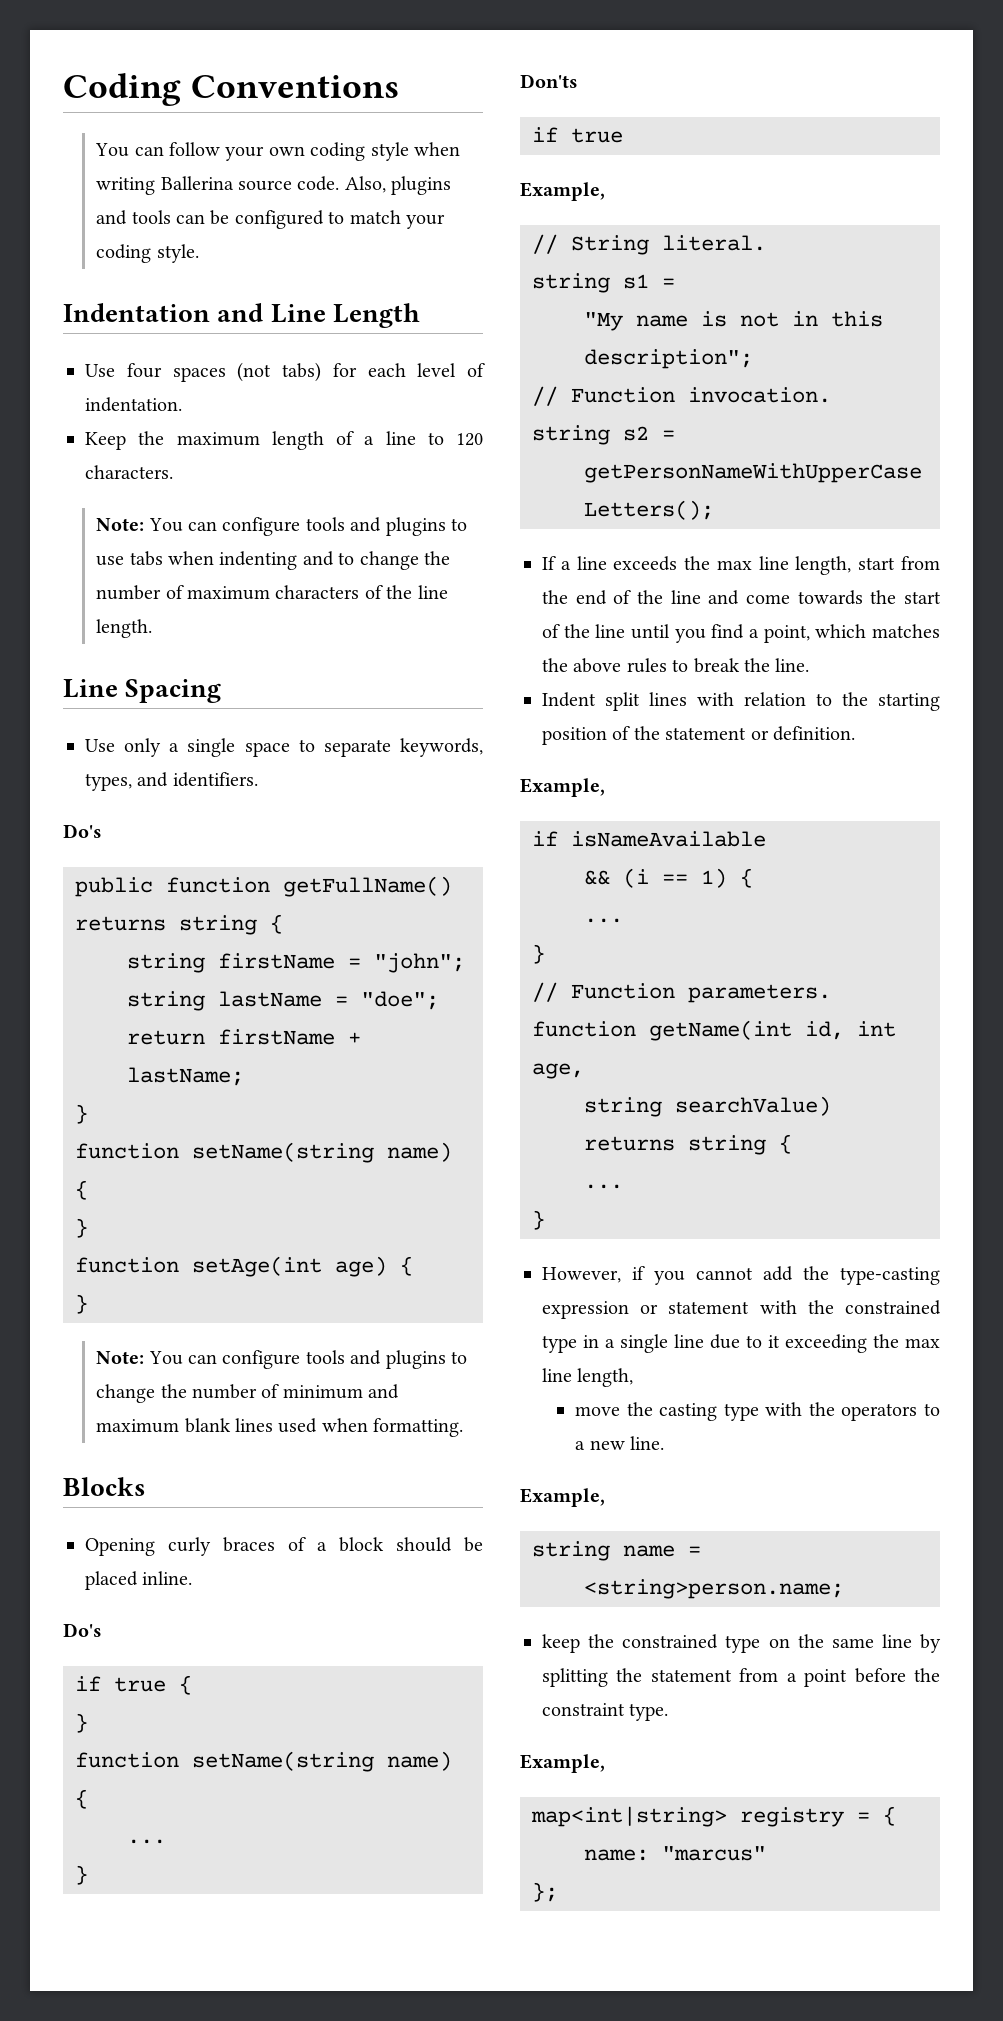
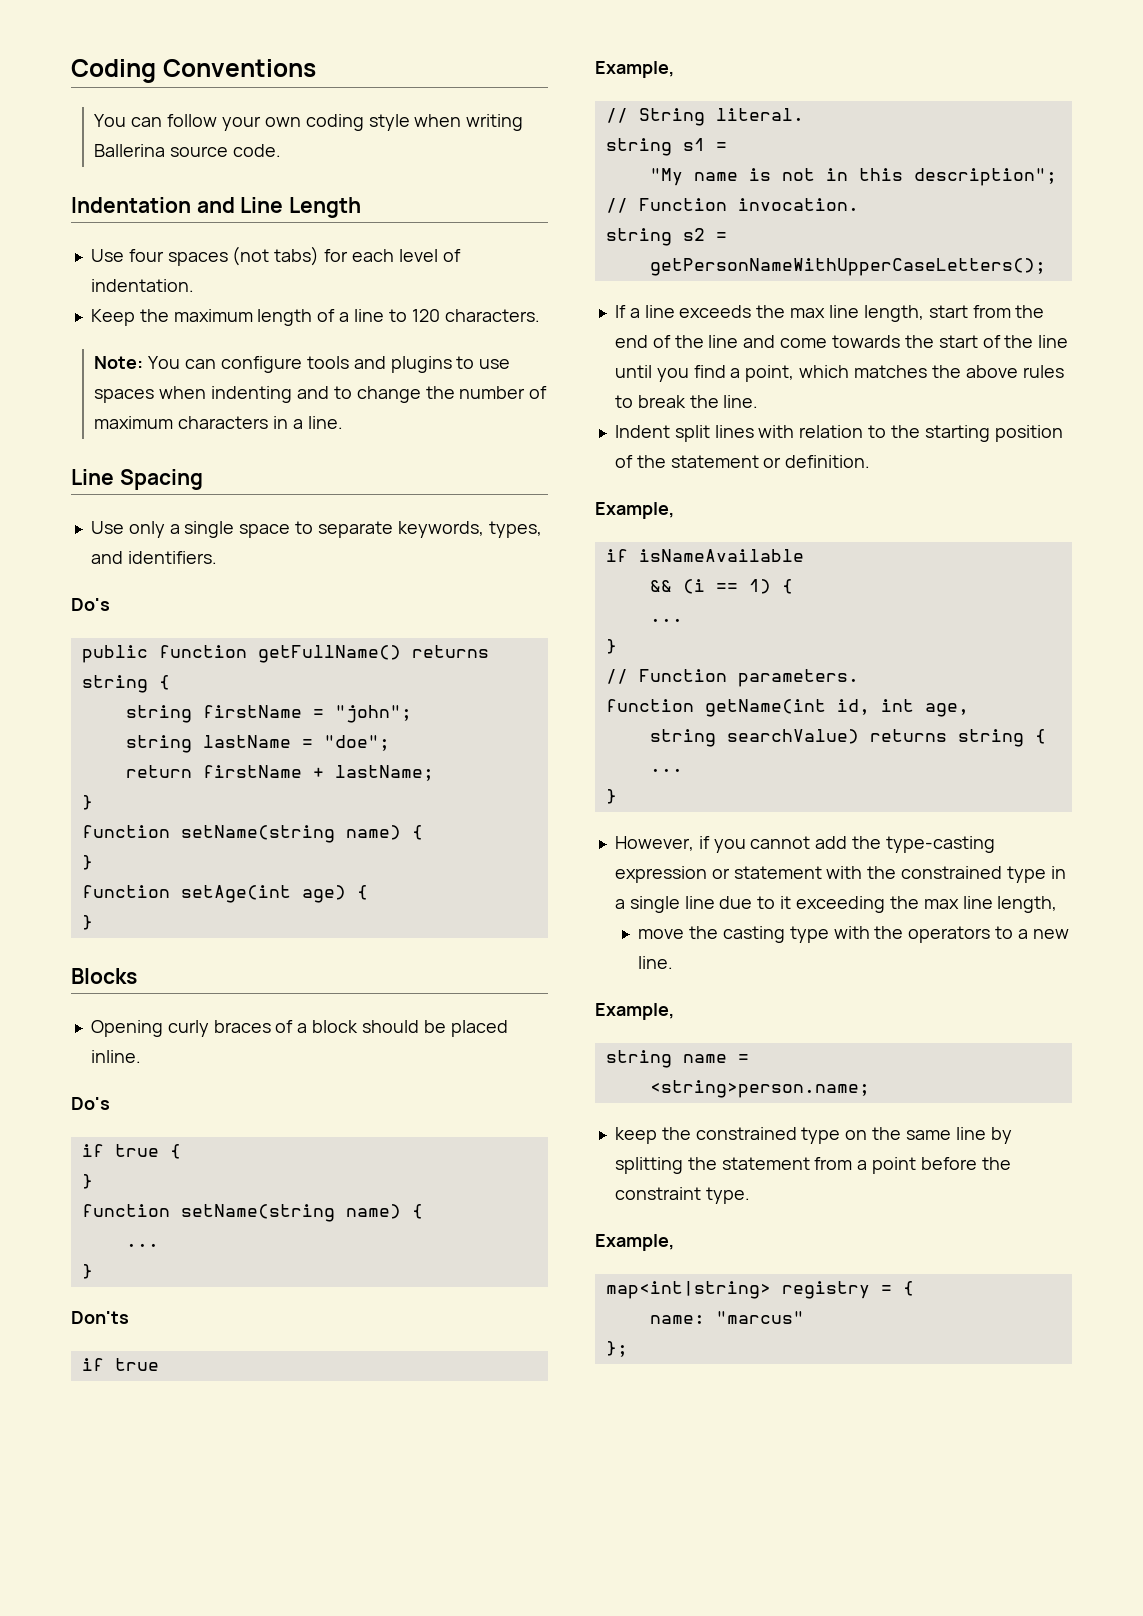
- Also, plugins and tools can be configured to match your coding style.
- Note: You can configure tools and plugins to use tabs when indenting and to change the number of maximum characters of the line length.
+ Note: You can configure tools and plugins to use spaces when indenting and to change the number of maximum characters in a line.
- Note: You can configure tools and plugins to change the number of minimum and maximum blank lines used when formatting.

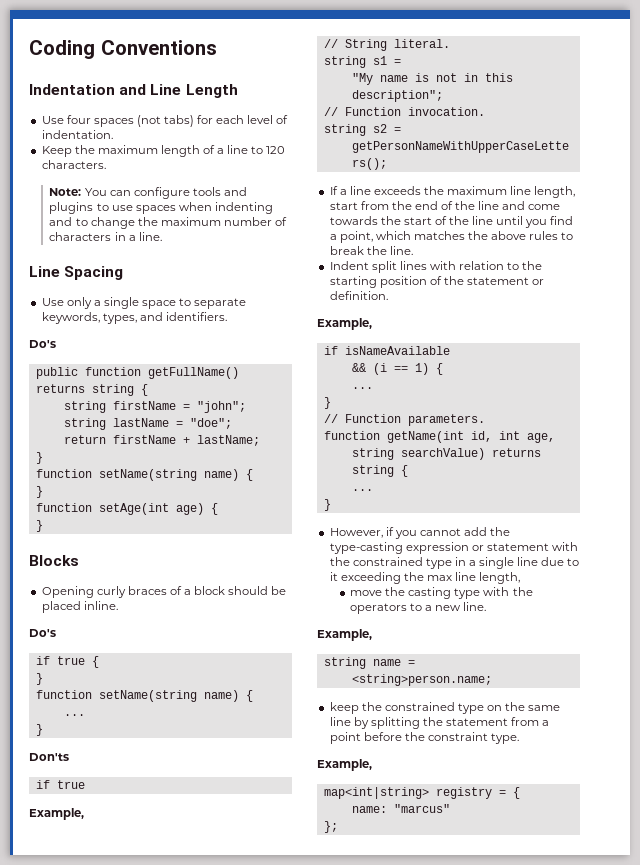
- You can follow your own coding style when writing Ballerina source code.
- Note: You can configure tools and plugins to use spaces when indenting and to change the number of maximum characters in a line.
+ Note: You can configure tools and plugins to use spaces when indenting and to change the maximum number of characters in a line.
- If a line exceeds the max line length, start from the end of the line and come towards the start of the line until you find a point, which matches the above rules to break the line.
+ If a line exceeds the maximum line length, start from the end of the line and come towards the start of the line until you find a point, which matches the above rules to break the line.

